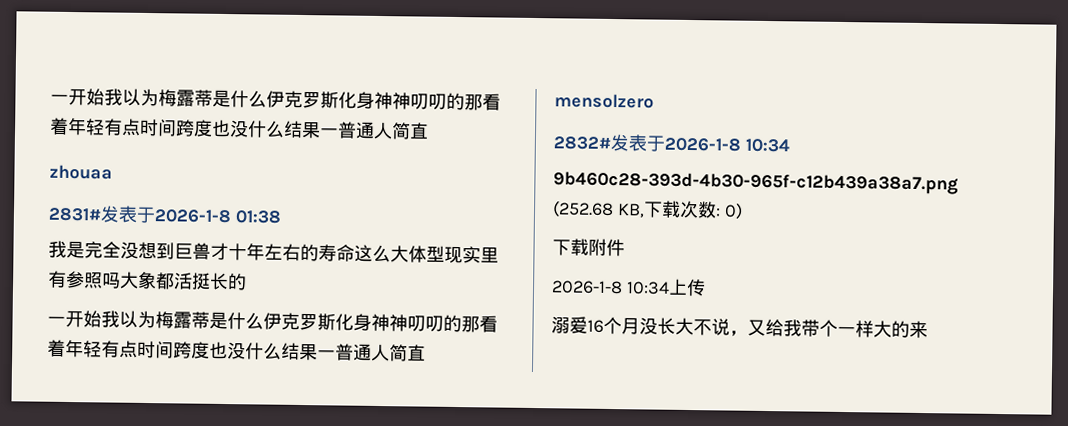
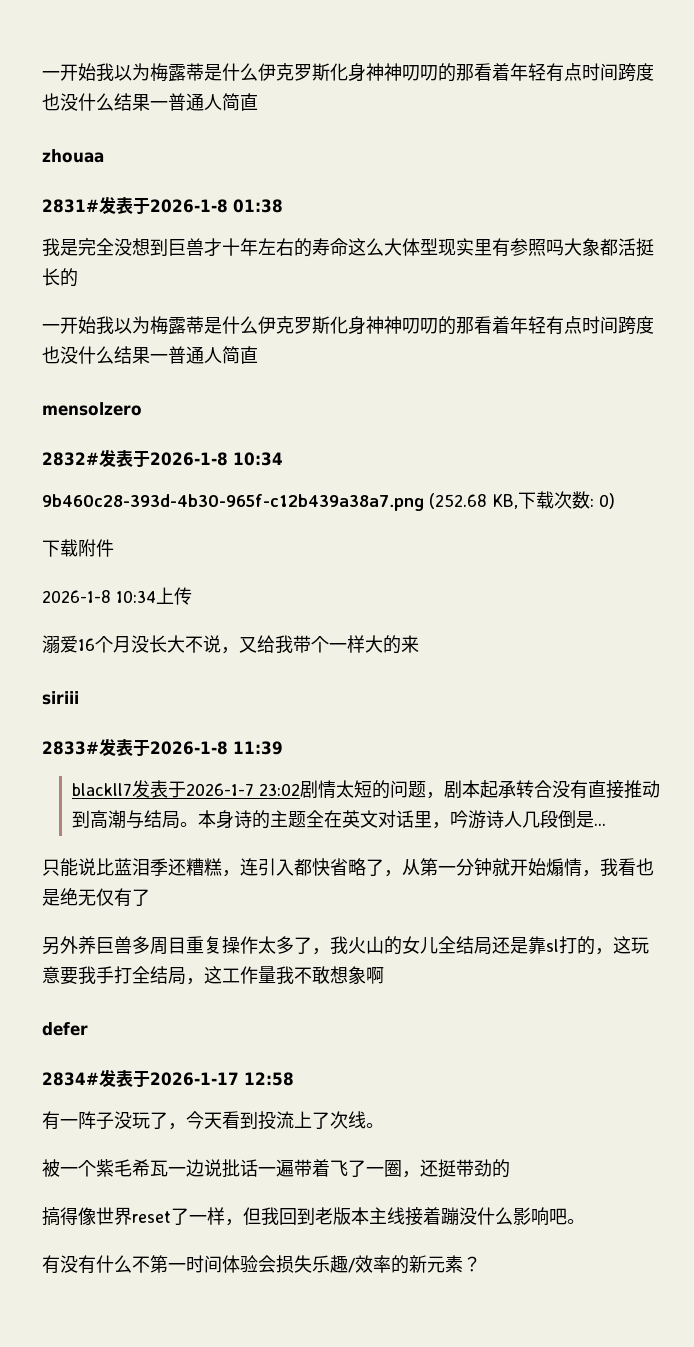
+ siriii
+ 2833#发表于2026-1-8 11:39
+ blackll7发表于2026-1-7 23:02剧情太短的问题，剧本起承转合没有直接推动到高潮与结局。本身诗的主题全在英文对话里，吟游诗人几段倒是...
+ 只能说比蓝泪季还糟糕，连引入都快省略了，从第一分钟就开始煽情，我看也是绝无仅有了
+ 另外养巨兽多周目重复操作太多了，我火山的女儿全结局还是靠sl打的，这玩意要我手打全结局，这工作量我不敢想象啊
+ defer
+ 2834#发表于2026-1-17 12:58
+ 有一阵子没玩了，今天看到投流上了次线。
+ 被一个紫毛希瓦一边说批话一遍带着飞了一圈，还挺带劲的
+ 搞得像世界reset了一样，但我回到老版本主线接着蹦没什么影响吧。
+ 有没有什么不第一时间体验会损失乐趣/效率的新元素？

